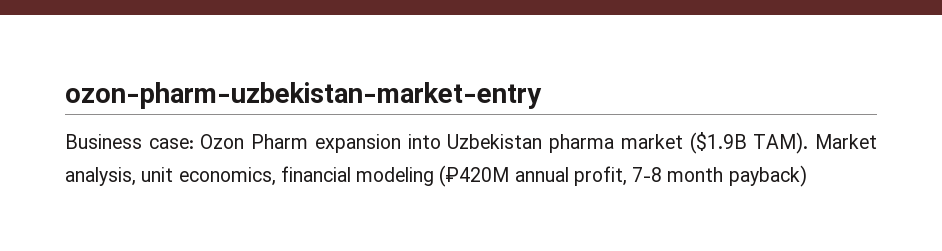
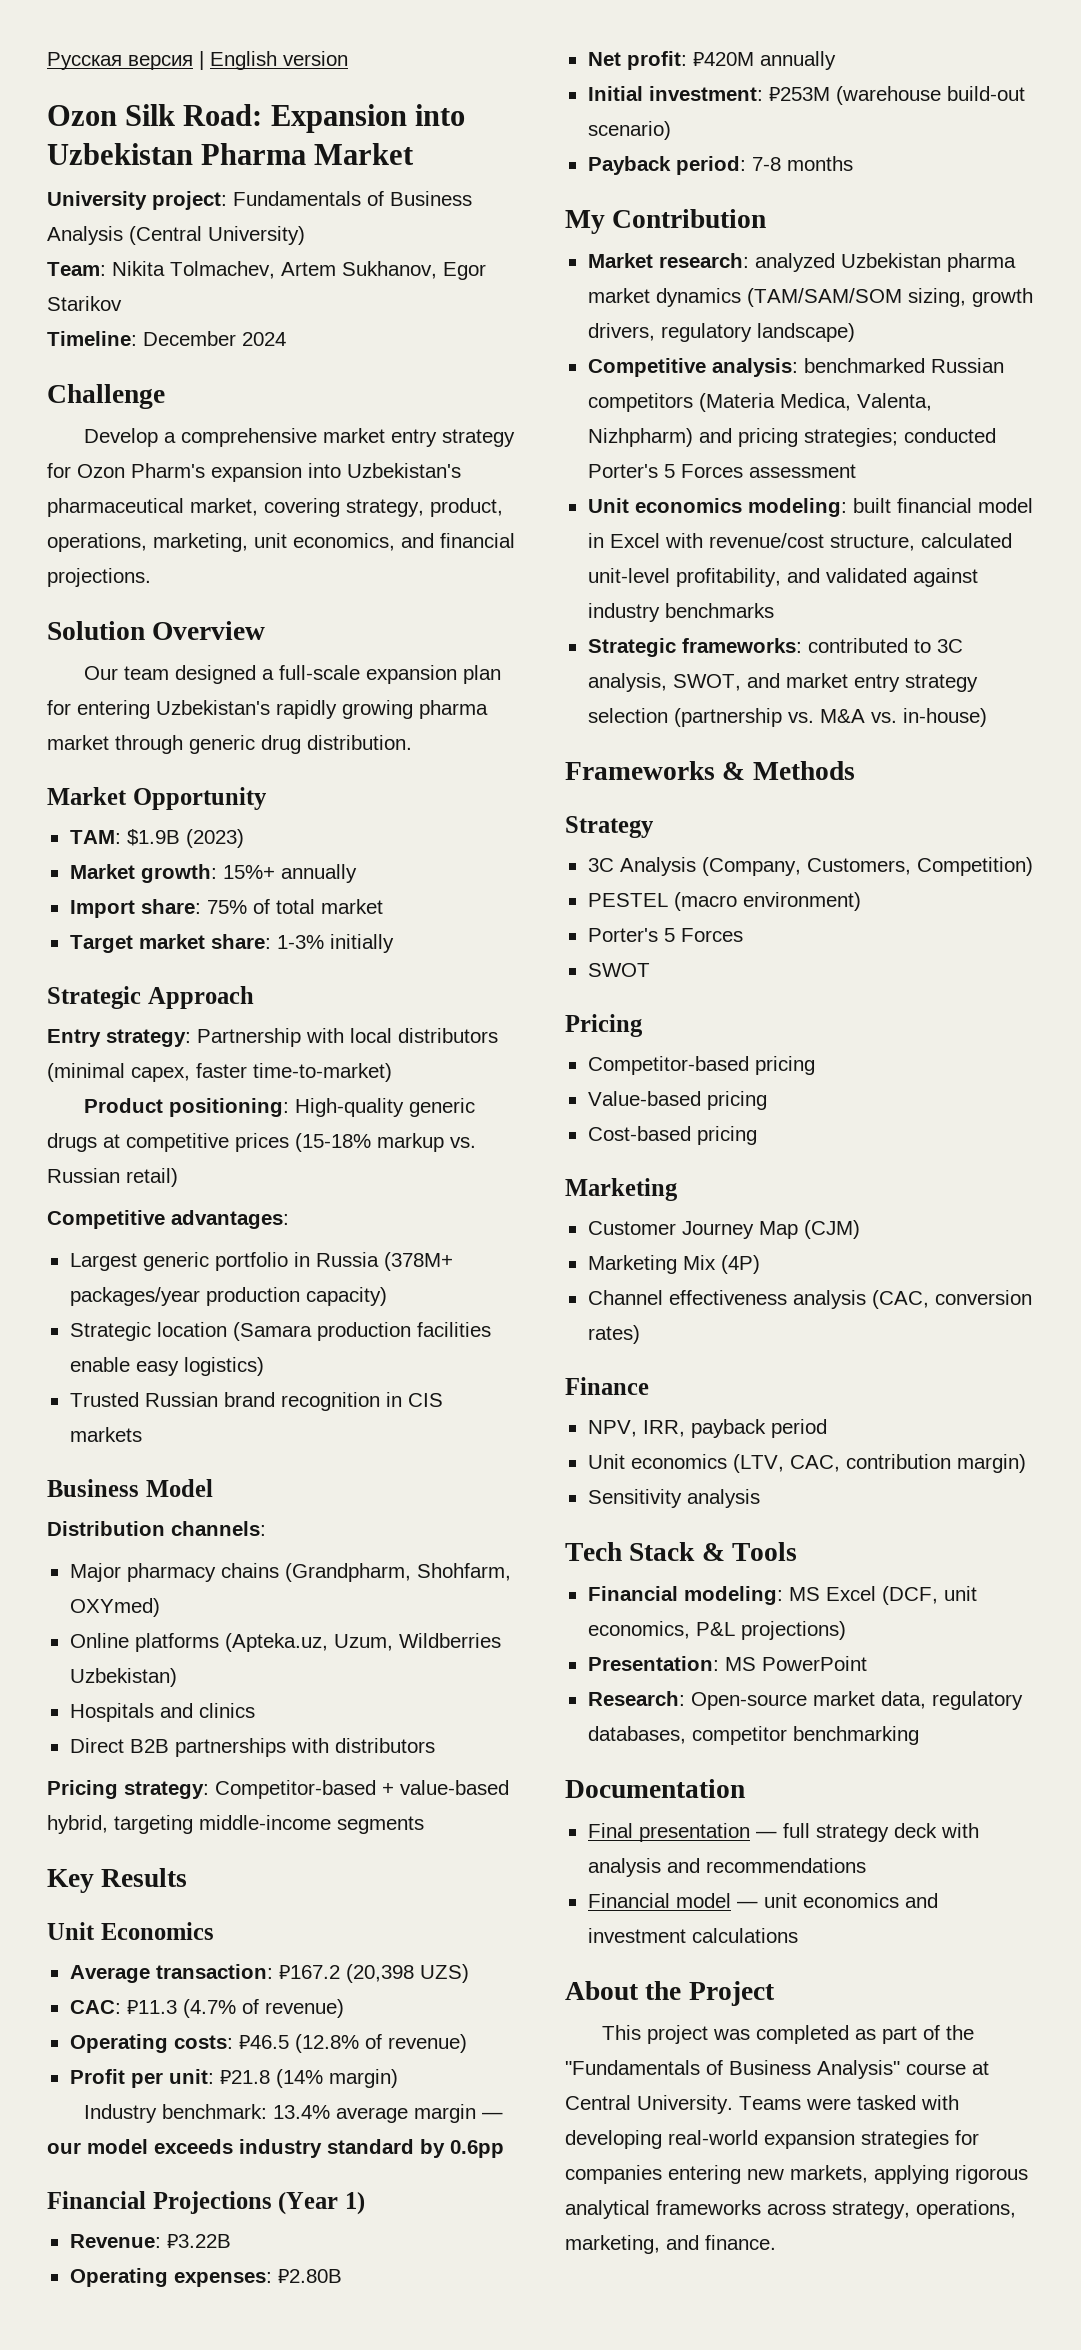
- ozon-pharm-uzbekistan-market-entry
- Business case: Ozon Pharm expansion into Uzbekistan pharma market ($1.9B TAM). Market analysis, unit economics, financial modeling (₽420M annual profit, 7-8 month payback)
+ Русская версия | English version
+ Ozon Silk Road: Expansion into Uzbekistan Pharma Market
+ University project: Fundamentals of Business Analysis (Central University)
+ Team: Nikita Tolmachev, Artem Sukhanov, Egor Starikov
+ Timeline: December 2024
+ Challenge
+ Develop a comprehensive market entry strategy for Ozon Pharm's expansion into Uzbekistan's pharmaceutical market, covering strategy, product, operations, marketing, unit economics, and financial projections.
+ Solution Overview
+ Our team designed a full-scale expansion plan for entering Uzbekistan's rapidly growing pharma market through generic drug distribution.
+ Market Opportunity
+ TAM: $1.9B (2023)
+ Market growth: 15%+ annually
+ Import share: 75% of total market
+ Target market share: 1-3% initially
+ Strategic Approach
+ Entry strategy: Partnership with local distributors (minimal capex, faster time-to-market)
+ Product positioning: High-quality generic drugs at competitive prices (15-18% markup vs. Russian retail)
+ Competitive advantages:
+ Largest generic portfolio in Russia (378M+ packages/year production capacity)
+ Strategic location (Samara production facilities enable easy logistics)
+ Trusted Russian brand recognition in CIS markets
+ Business Model
+ Distribution channels:
+ Major pharmacy chains (Grandpharm, Shohfarm, OXYmed)
+ Online platforms (Apteka.uz, Uzum, Wildberries Uzbekistan)
+ Hospitals and clinics
+ Direct B2B partnerships with distributors
+ Pricing strategy: Competitor-based + value-based hybrid, targeting middle-income segments
+ Key Results
+ Unit Economics
+ Average transaction: ₽167.2 (20,398 UZS)
+ CAC: ₽11.3 (4.7% of revenue)
+ Operating costs: ₽46.5 (12.8% of revenue)
+ Profit per unit: ₽21.8 (14% margin)
+ Industry benchmark: 13.4% average margin — our model exceeds industry standard by 0.6pp
+ Financial Projections (Year 1)
+ Revenue: ₽3.22B
+ Operating expenses: ₽2.80B
+ Net profit: ₽420M annually
+ Initial investment: ₽253M (warehouse build-out scenario)
+ Payback period: 7-8 months
+ My Contribution
+ Market research: analyzed Uzbekistan pharma market dynamics (TAM/SAM/SOM sizing, growth drivers, regulatory landscape)
+ Competitive analysis: benchmarked Russian competitors (Materia Medica, Valenta, Nizhpharm) and pricing strategies; conducted Porter's 5 Forces assessment
+ Unit economics modeling: built financial model in Excel with revenue/cost structure, calculated unit-level profitability, and validated against industry benchmarks
+ Strategic frameworks: contributed to 3C analysis, SWOT, and market entry strategy selection (partnership vs. M&A vs. in-house)
+ Frameworks & Methods
+ Strategy
+ 3C Analysis (Company, Customers, Competition)
+ PESTEL (macro environment)
+ Porter's 5 Forces
+ SWOT
+ Pricing
+ Competitor-based pricing
+ Value-based pricing
+ Cost-based pricing
+ Marketing
+ Customer Journey Map (CJM)
+ Marketing Mix (4P)
+ Channel effectiveness analysis (CAC, conversion rates)
+ Finance
+ NPV, IRR, payback period
+ Unit economics (LTV, CAC, contribution margin)
+ Sensitivity analysis
+ Tech Stack & Tools
+ Financial modeling: MS Excel (DCF, unit economics, P&L projections)
+ Presentation: MS PowerPoint
+ Research: Open-source market data, regulatory databases, competitor benchmarking
+ Documentation
+ Final presentation — full strategy deck with analysis and recommendations
+ Financial model — unit economics and investment calculations
+ About the Project
+ This project was completed as part of the "Fundamentals of Business Analysis" course at Central University. Teams were tasked with developing real-world expansion strategies for companies entering new markets, applying rigorous analytical frameworks across strategy, operations, marketing, and finance.

